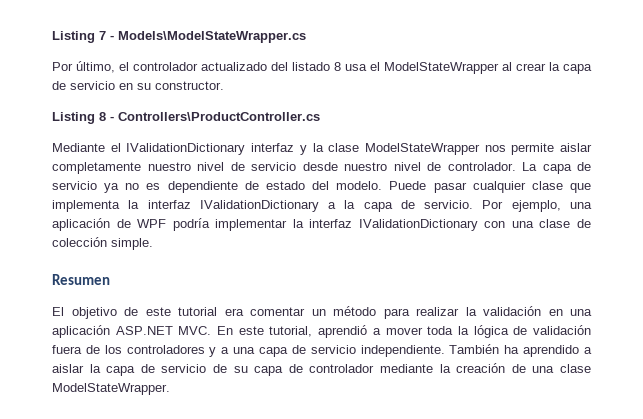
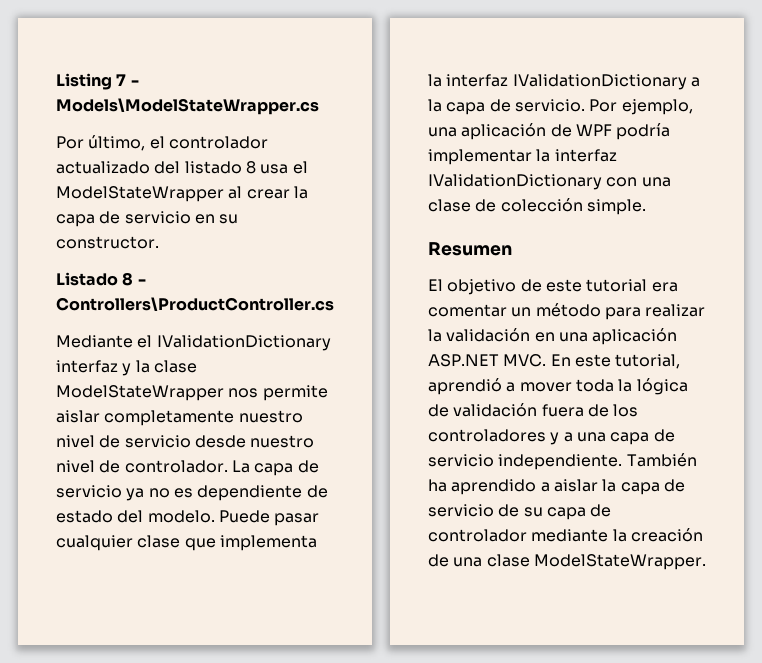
- Listing 8 - Controllers\ProductController.cs
+ Listado 8 - Controllers\ProductController.cs

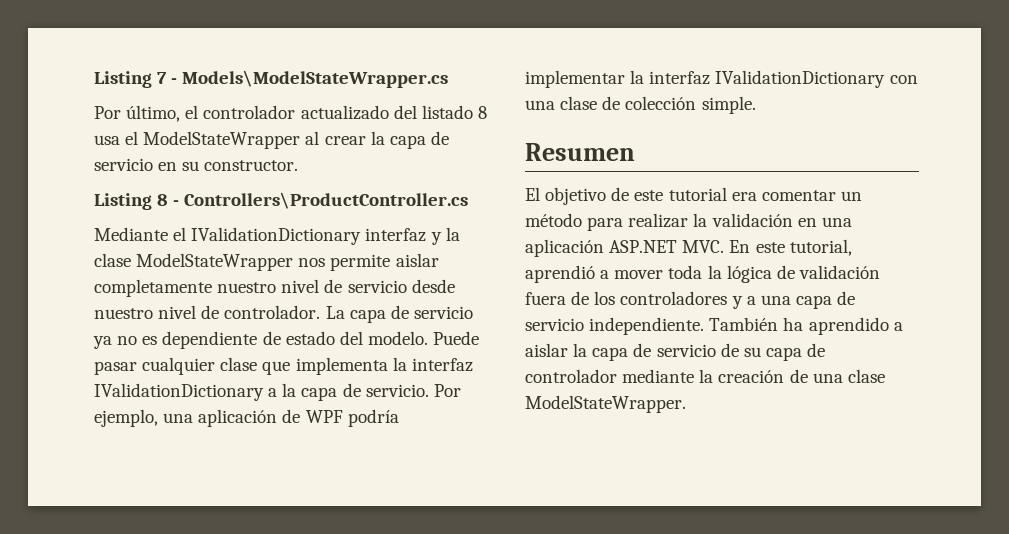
- Listado 8 - Controllers\ProductController.cs
+ Listing 8 - Controllers\ProductController.cs

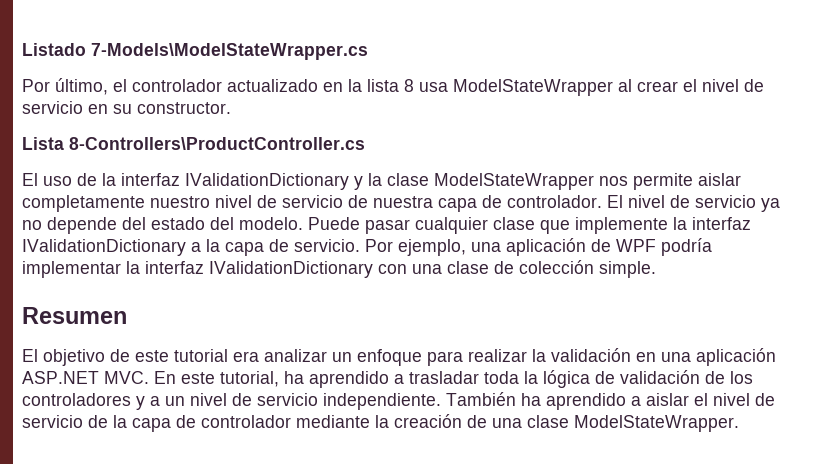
- Listing 7 - Models\ModelStateWrapper.cs
+ Listado 7-Models\ModelStateWrapper.cs
- Por último, el controlador actualizado del listado 8 usa el ModelStateWrapper al crear la capa de servicio en su constructor.
+ Por último, el controlador actualizado en la lista 8 usa ModelStateWrapper al crear el nivel de servicio en su constructor.
- Listing 8 - Controllers\ProductController.cs
- Mediante el IValidationDictionary interfaz y la clase ModelStateWrapper nos permite aislar completamente nuestro nivel de servicio desde nuestro nivel de controlador. La capa de servicio ya no es dependiente de estado del modelo.
+ Lista 8-Controllers\ProductController.cs
+ El uso de la interfaz IValidationDictionary y la clase ModelStateWrapper nos permite aislar completamente nuestro nivel de servicio de nuestra capa de controlador. El nivel de servicio ya no depende del estado del modelo.
- Puede pasar cualquier clase que implementa la interfaz IValidationDictionary a la capa de servicio.
+ Puede pasar cualquier clase que implemente la interfaz IValidationDictionary a la capa de servicio.
- El objetivo de este tutorial era comentar un método para realizar la validación en una aplicación ASP.NET MVC. En este tutorial, aprendió a mover toda la lógica de validación fuera de los controladores y a una capa de servicio independiente.
+ El objetivo de este tutorial era analizar un enfoque para realizar la validación en una aplicación ASP.NET MVC. En este tutorial, ha aprendido a trasladar toda la lógica de validación de los controladores y a un nivel de servicio independiente.
- También ha aprendido a aislar la capa de servicio de su capa de controlador mediante la creación de una clase ModelStateWrapper.
+ También ha aprendido a aislar el nivel de servicio de la capa de controlador mediante la creación de una clase ModelStateWrapper.

